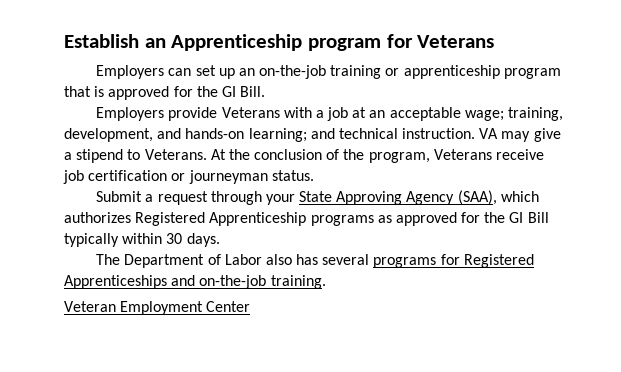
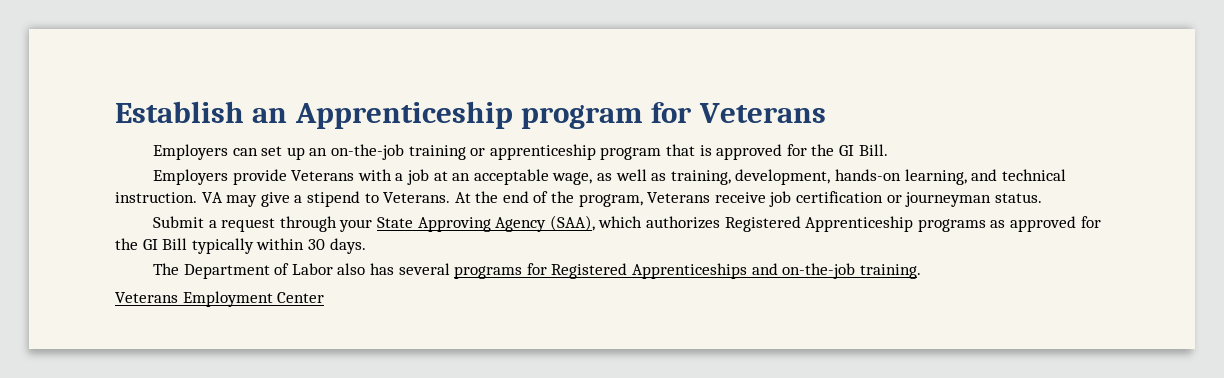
- Employers provide Veterans with a job at an acceptable wage; training, development, and hands-on learning; and technical instruction.
+ Employers provide Veterans with a job at an acceptable wage, as well as training, development, hands-on learning, and technical instruction.
- At the conclusion of the program, Veterans receive job certification or journeyman status.
+ At the end of the program, Veterans receive job certification or journeyman status.
- Veteran Employment Center
+ Veterans Employment Center

